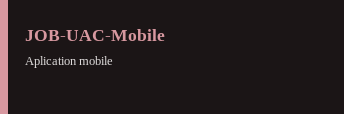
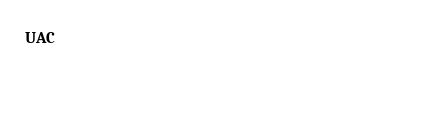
- JOB-UAC-Mobile
- Aplication mobile
+ UAC

